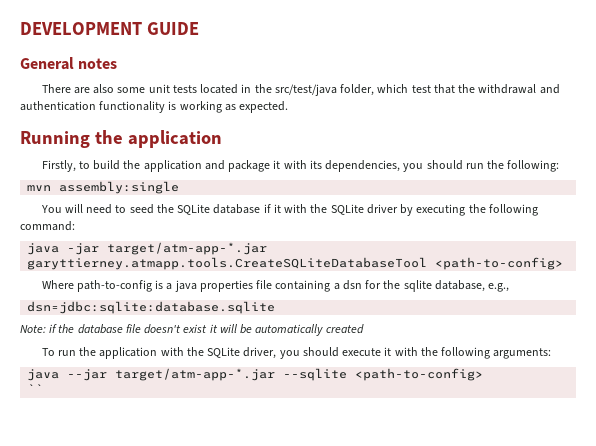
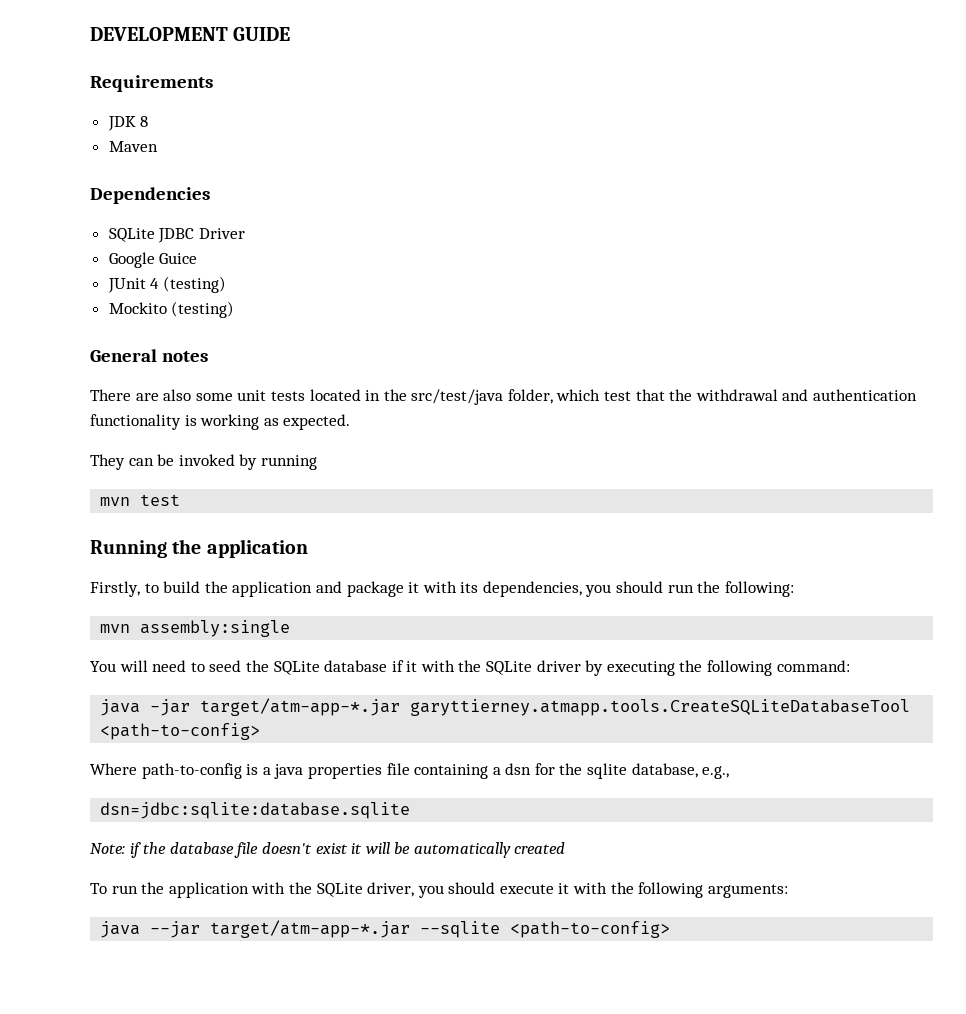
+ Requirements
+ JDK 8
+ Maven
+ Dependencies
+ SQLite JDBC Driver
+ Google Guice
+ JUnit 4 (testing)
+ Mockito (testing)
+ They can be invoked by running
+ mvn test
- ``

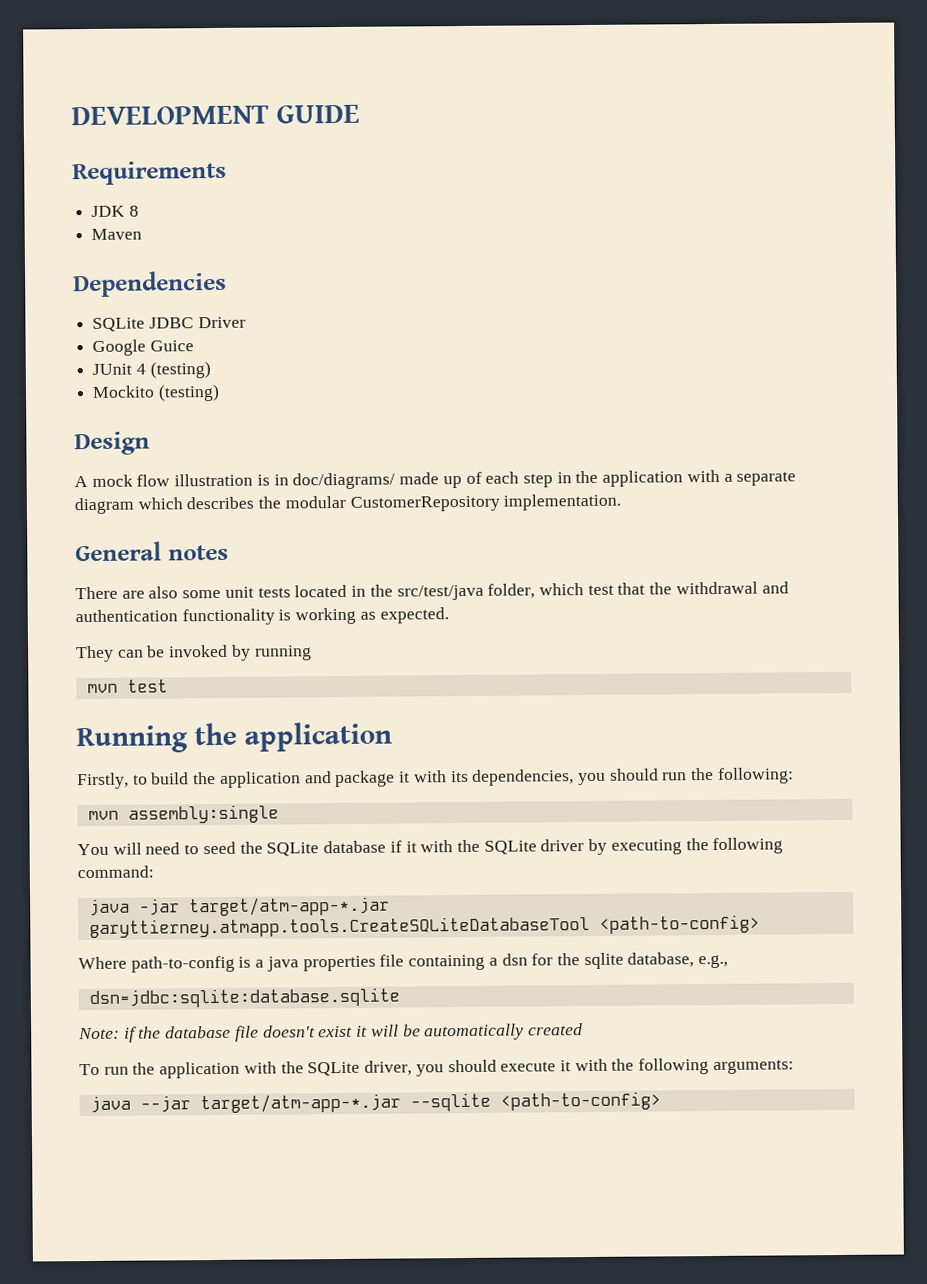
+ Design
+ A mock flow illustration is in doc/diagrams/ made up of each step in the application with a separate diagram which describes the modular CustomerRepository implementation.

